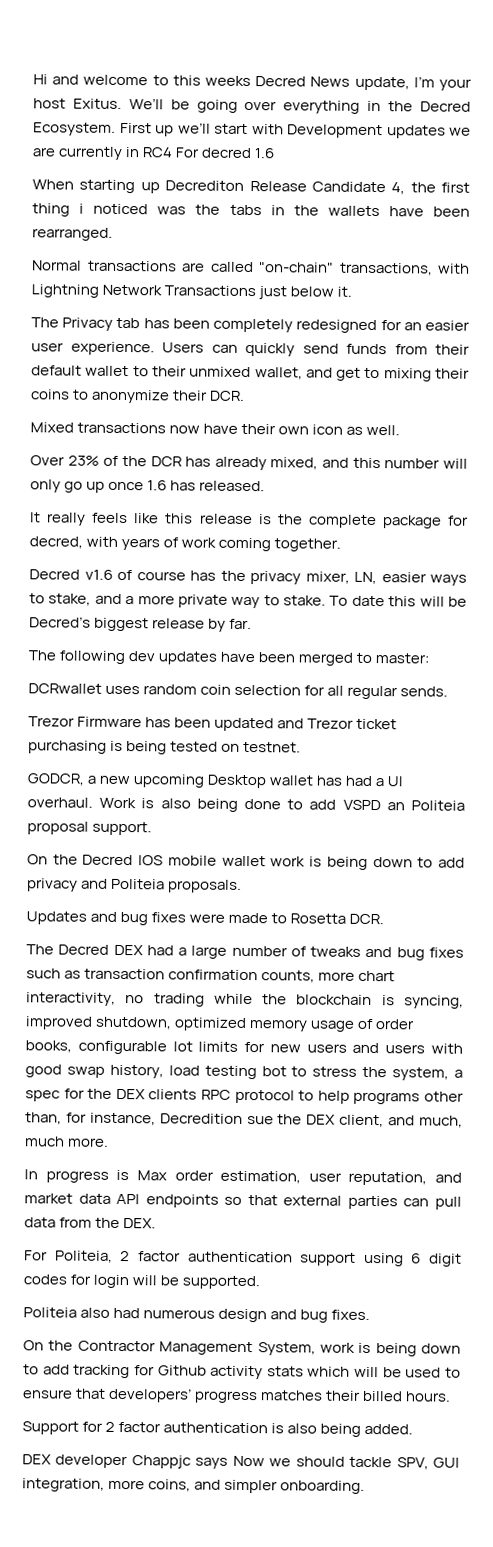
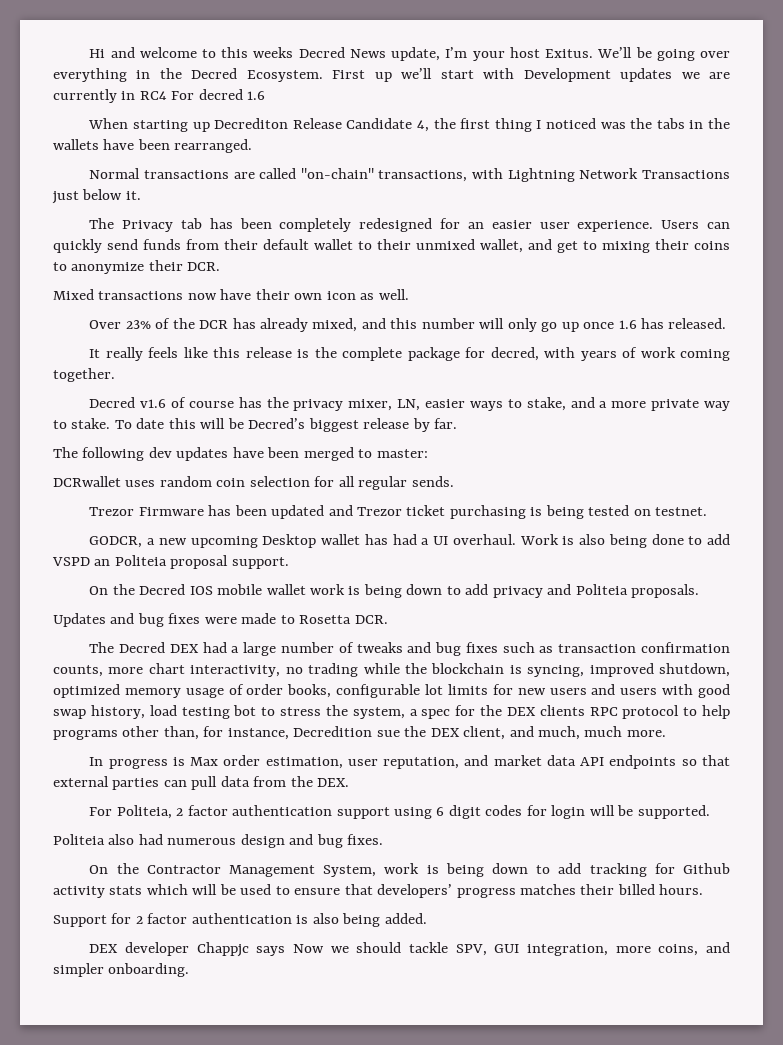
- When starting up Decrediton Release Candidate 4, the first thing i noticed was the tabs in the wallets have been rearranged.
+ When starting up Decrediton Release Candidate 4, the first thing I noticed was the tabs in the wallets have been rearranged.

